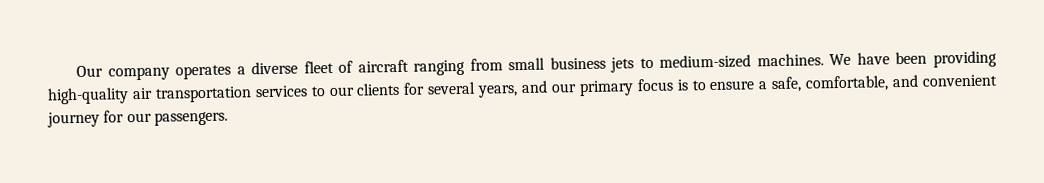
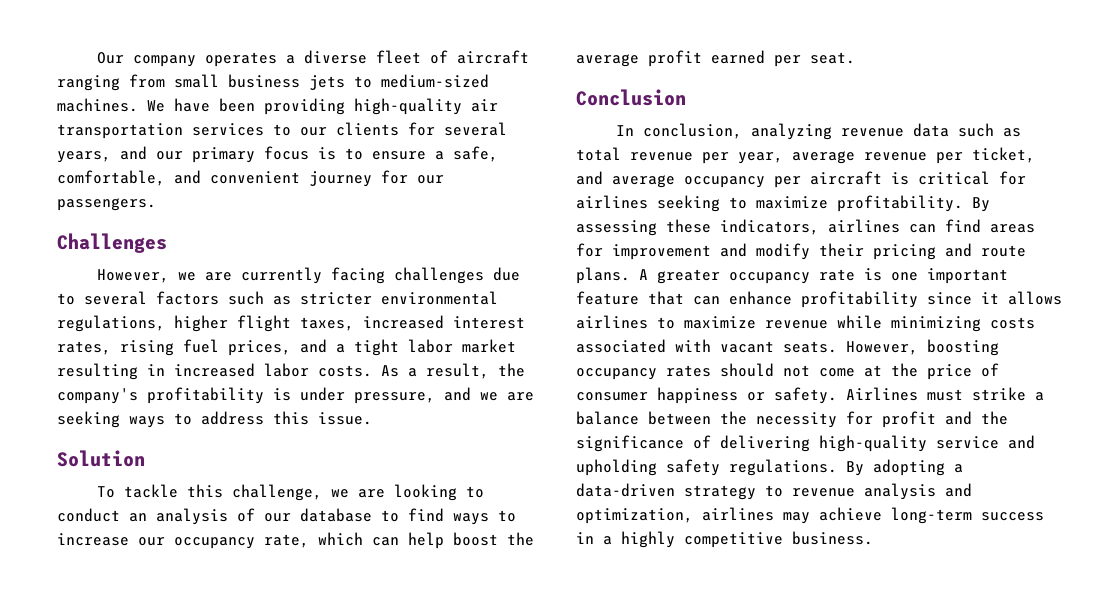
+ Challenges
+ However, we are currently facing challenges due to several factors such as stricter environmental regulations, higher flight taxes, increased interest rates, rising fuel prices, and a tight labor market resulting in increased labor costs. As a result, the company's profitability is under pressure, and we are seeking ways to address this issue.
+ Solution
+ To tackle this challenge, we are looking to conduct an analysis of our database to find ways to increase our occupancy rate, which can help boost the average profit earned per seat.
+ Conclusion
+ In conclusion, analyzing revenue data such as total revenue per year, average revenue per ticket, and average occupancy per aircraft is critical for airlines seeking to maximize profitability. By assessing these indicators, airlines can find areas for improvement and modify their pricing and route plans. A greater occupancy rate is one important feature that can enhance profitability since it allows airlines to maximize revenue while minimizing costs associated with vacant seats. However, boosting occupancy rates should not come at the price of consumer happiness or safety. Airlines must strike a balance between the necessity for profit and the significance of delivering high-quality service and upholding safety regulations. By adopting a data-driven strategy to revenue analysis and optimization, airlines may achieve long-term success in a highly competitive business.

